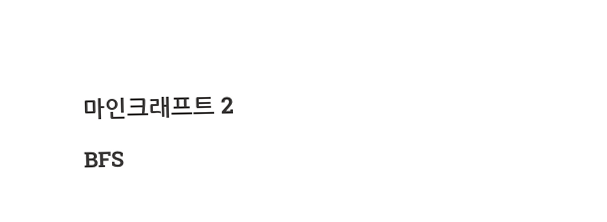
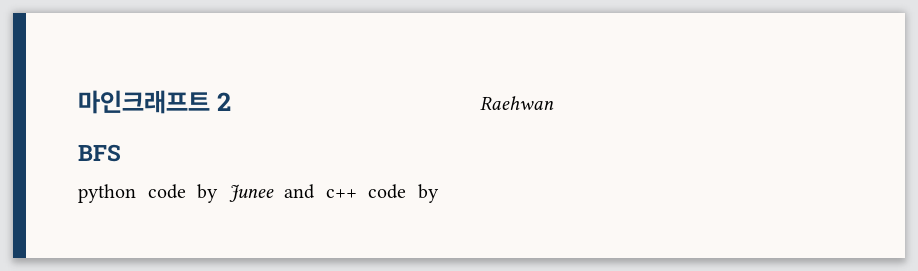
+ python code by Junee and c++ code by Raehwan

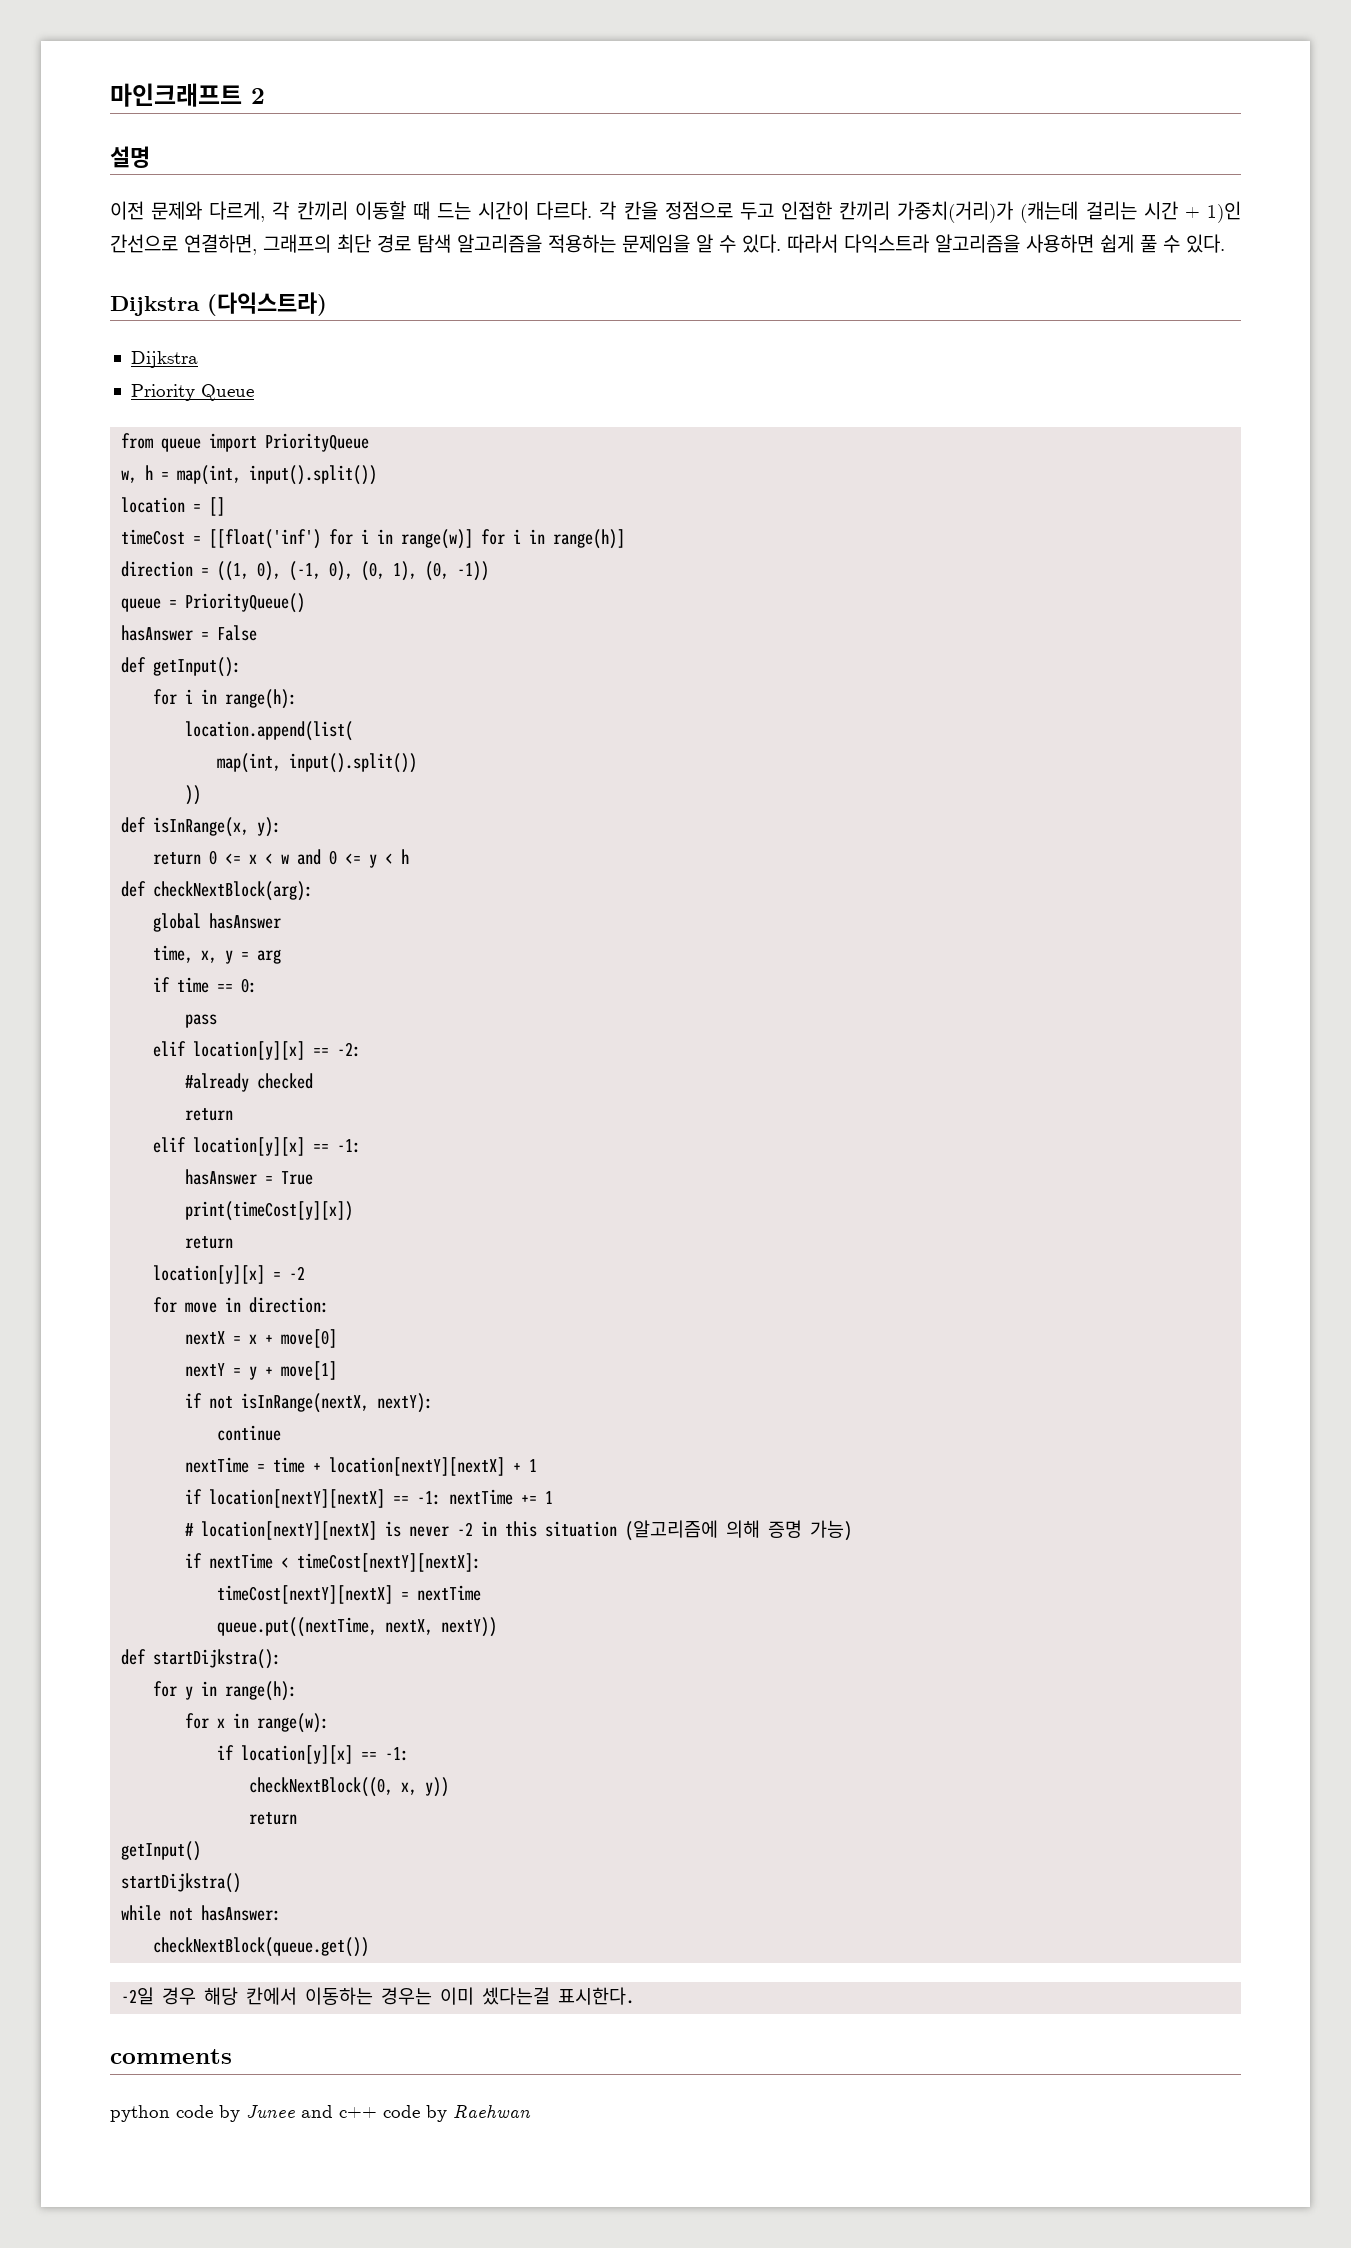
- BFS
+ 설명
+ 이전 문제와 다르게, 각 칸끼리 이동할 때 드는 시간이 다르다. 각 칸을 정점으로 두고 인접한 칸끼리 가중치(거리)가 (캐는데 걸리는 시간 + 1)인 간선으로 연결하면, 그래프의 최단 경로 탐색 알고리즘을 적용하는 문제임을 알 수 있다. 따라서 다익스트라 알고리즘을 사용하면 쉽게 풀 수 있다.
+ Dijkstra (다익스트라)
+ Dijkstra
+ Priority Queue
+ from queue import PriorityQueue
+ w, h = map(int, input().split())
+ location = []
+ timeCost = [[float('inf') for i in range(w)] for i in range(h)]
+ direction = ((1, 0), (-1, 0), (0, 1), (0, -1))
+ queue = PriorityQueue()
+ hasAnswer = False
+ def getInput():
+ for i in range(h):
+ location.append(list(
+ map(int, input().split())
+ ))
+ def isInRange(x, y):
+ return 0 <= x < w and 0 <= y < h
+ def checkNextBlock(arg):
+ global hasAnswer
+ time, x, y = arg
+ if time == 0:
+ pass
+ elif location[y][x] == -2:
+ #already checked
+ return
+ elif location[y][x] == -1:
+ hasAnswer = True
+ print(timeCost[y][x])
+ return
+ location[y][x] = -2
+ for move in direction:
+ nextX = x + move[0]
+ nextY = y + move[1]
+ if not isInRange(nextX, nextY):
+ continue
+ nextTime = time + location[nextY][nextX] + 1
+ if location[nextY][nextX] == -1: nextTime += 1
+ # location[nextY][nextX] is never -2 in this situation (알고리즘에 의해 증명 가능)
+ if nextTime < timeCost[nextY][nextX]:
+ timeCost[nextY][nextX] = nextTime
+ queue.put((nextTime, nextX, nextY))
+ def startDijkstra():
+ for y in range(h):
+ for x in range(w):
+ if location[y][x] == -1:
+ checkNextBlock((0, x, y))
+ return
+ getInput()
+ startDijkstra()
+ while not hasAnswer:
+ checkNextBlock(queue.get())
+ -2일 경우 해당 칸에서 이동하는 경우는 이미 셌다는걸 표시한다.
+ comments

